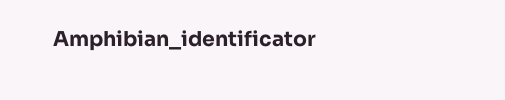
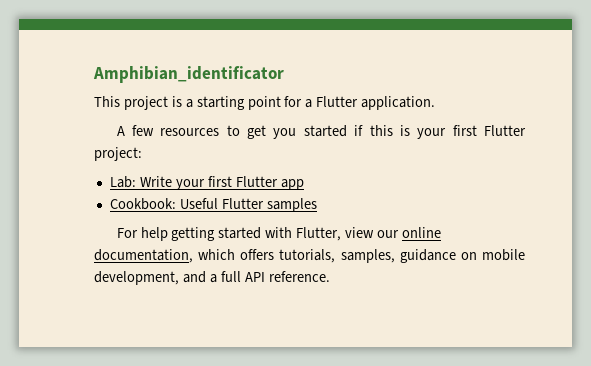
+ This project is a starting point for a Flutter application.
+ A few resources to get you started if this is your first Flutter project:
+ Lab: Write your first Flutter app
+ Cookbook: Useful Flutter samples
+ For help getting started with Flutter, view our online documentation, which offers tutorials, samples, guidance on mobile development, and a full API reference.

